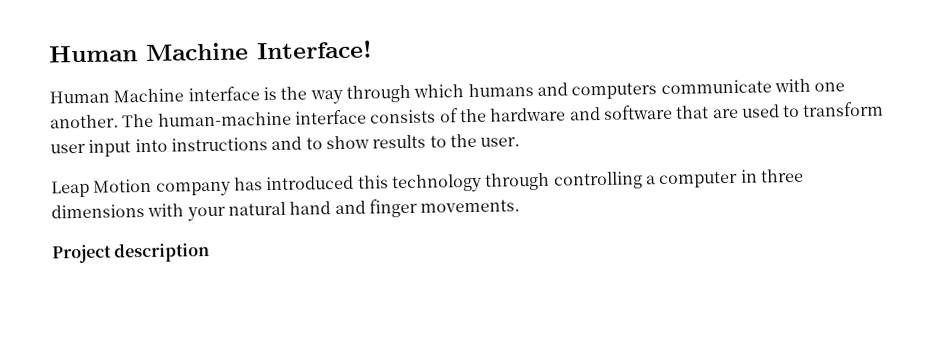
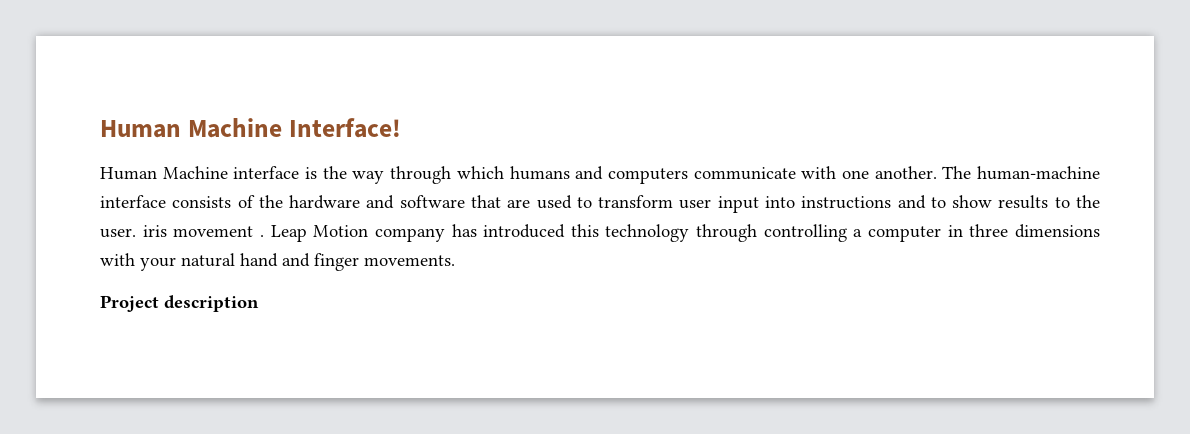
- The human-machine interface consists of the hardware and software that are used to transform user input into instructions and to show results to the user.
- Leap Motion company has introduced this technology through controlling a computer in three dimensions with your natural hand and finger movements.
+ The human-machine interface consists of the hardware and software that are used to transform user input into instructions and to show results to the user. iris movement . Leap Motion company has introduced this technology through controlling a computer in three dimensions with your natural hand and finger movements.

